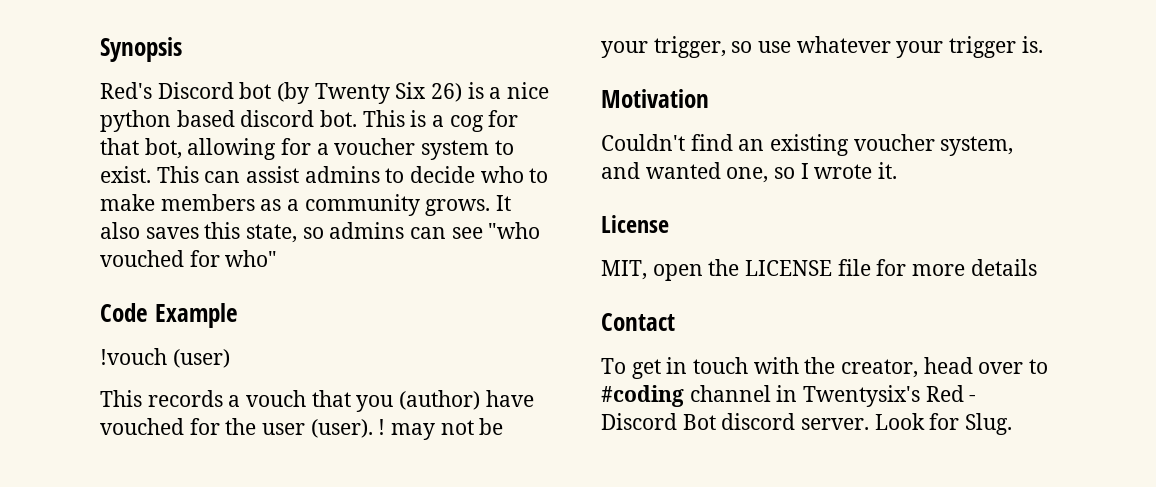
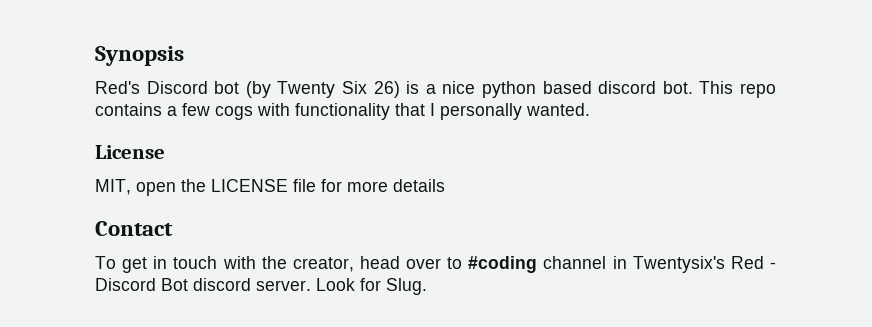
- This is a cog for that bot, allowing for a voucher system to exist. This can assist admins to decide who to make members as a community grows. It also saves this state, so admins can see "who vouched for who"
- Code Example
- !vouch (user)
- This records a vouch that you (author) have vouched for the user (user). ! may not be your trigger, so use whatever your trigger is.
- Motivation
- Couldn't find an existing voucher system, and wanted one, so I wrote it.
+ This repo contains a few cogs with functionality that I personally wanted.

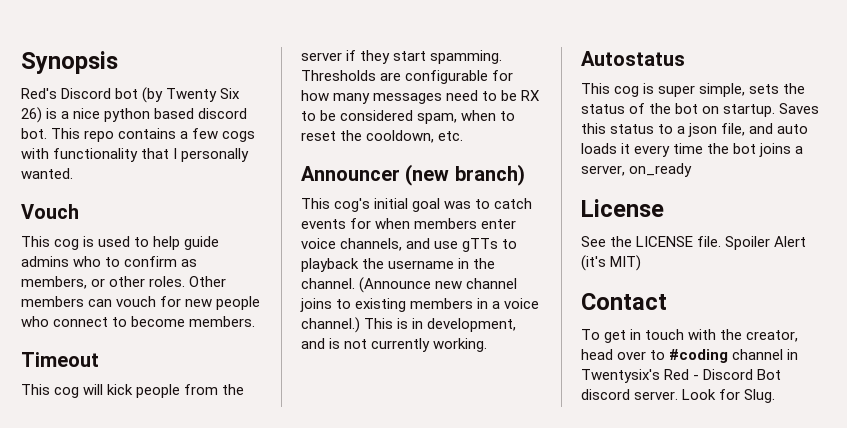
+ Vouch
+ This cog is used to help guide admins who to confirm as members, or other roles. Other members can vouch for new people who connect to become members.
+ Timeout
+ This cog will kick people from the server if they start spamming. Thresholds are configurable for how many messages need to be RX to be considered spam, when to reset the cooldown, etc.
+ Announcer (new branch)
+ This cog's initial goal was to catch events for when members enter voice channels, and use gTTs to playback the username in the channel. (Announce new channel joins to existing members in a voice channel.) This is in development, and is not currently working.
+ Autostatus
+ This cog is super simple, sets the status of the bot on startup. Saves this status to a json file, and auto loads it every time the bot joins a server, on_ready
  License
- MIT, open the LICENSE file for more details
+ See the LICENSE file. Spoiler Alert (it's MIT)

